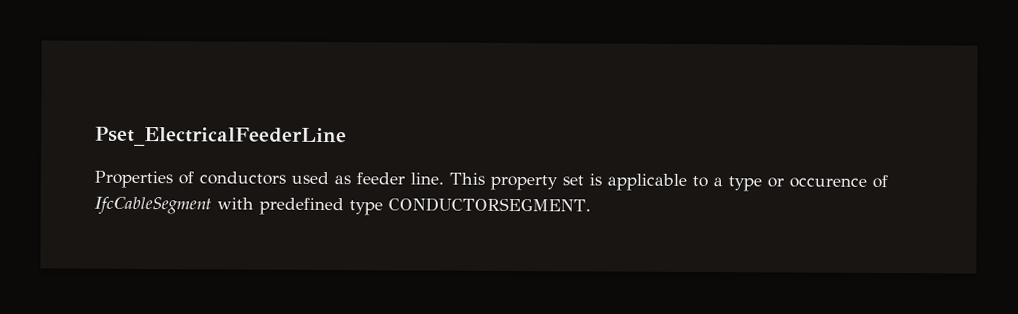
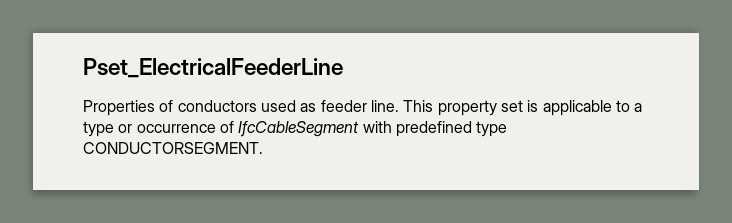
- This property set is applicable to a type or occurence of IfcCableSegment with predefined type CONDUCTORSEGMENT.
+ This property set is applicable to a type or occurrence of IfcCableSegment with predefined type CONDUCTORSEGMENT.

